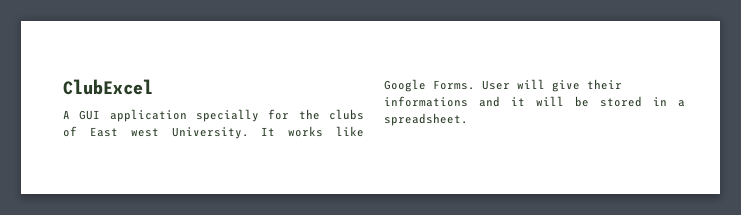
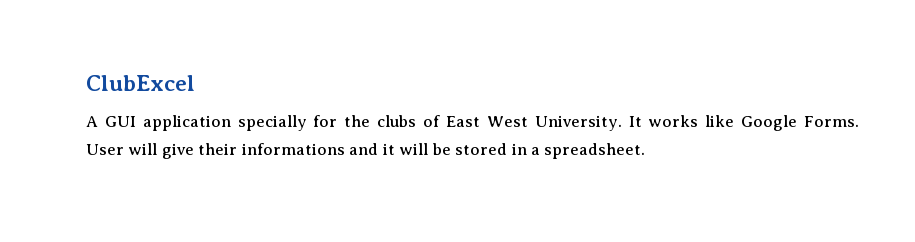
- A GUI application specially for the clubs of East west University.
+ A GUI application specially for the clubs of East West University.

